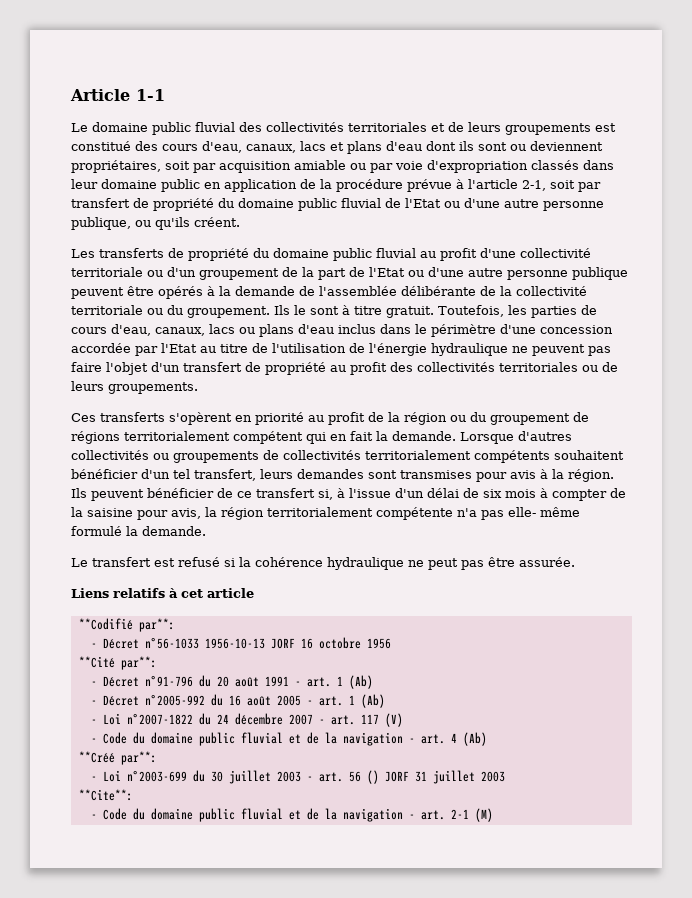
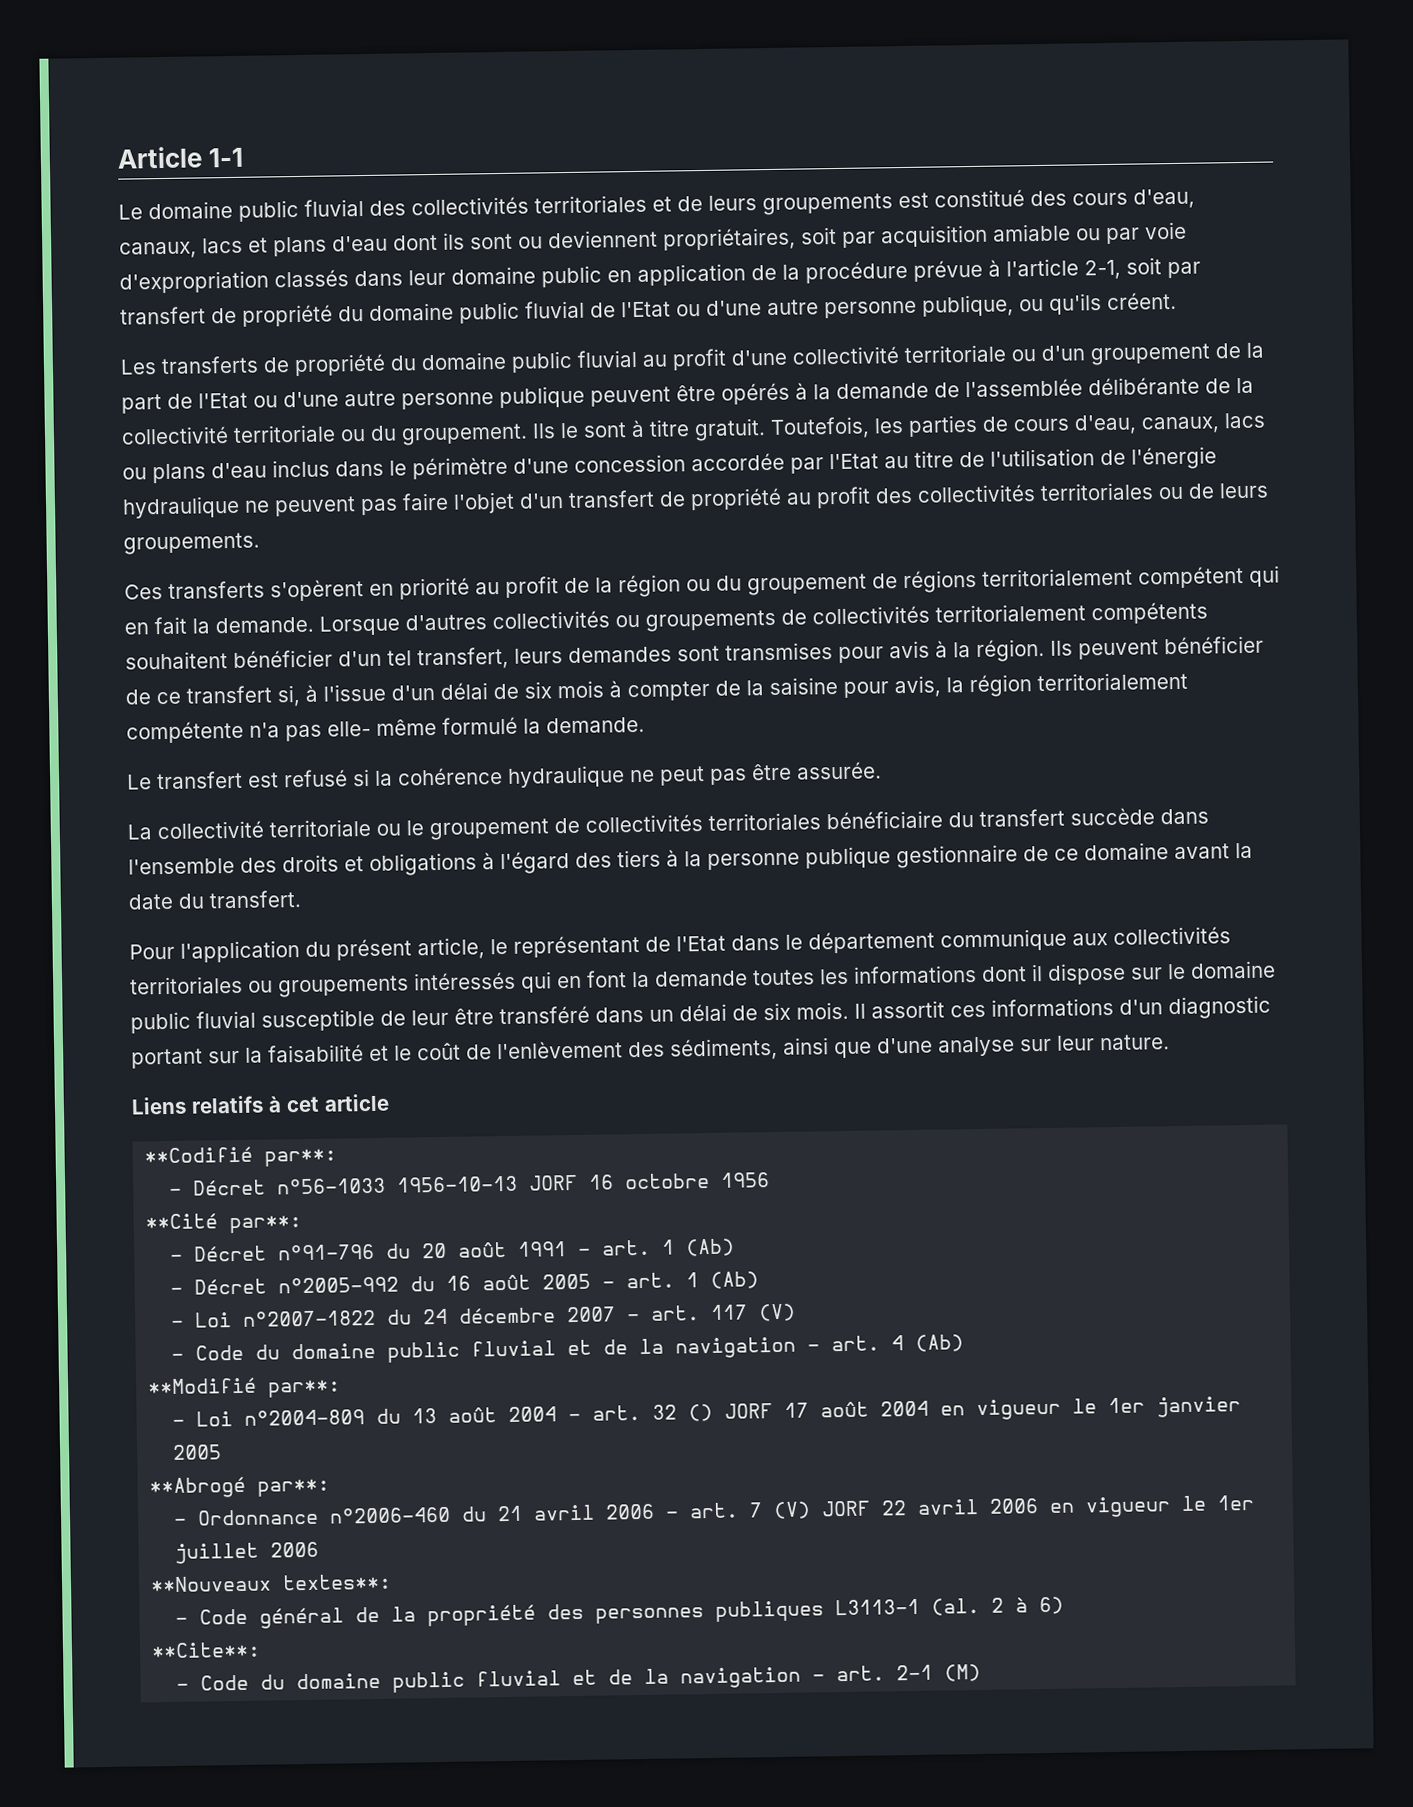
+ La collectivité territoriale ou le groupement de collectivités territoriales bénéficiaire du transfert succède dans l'ensemble des droits et obligations à l'égard des tiers à la personne publique gestionnaire de ce domaine avant la date du transfert.
+ Pour l'application du présent article, le représentant de l'Etat dans le département communique aux collectivités territoriales ou groupements intéressés qui en font la demande toutes les informations dont il dispose sur le domaine public fluvial susceptible de leur être transféré dans un délai de six mois. Il assortit ces informations d'un diagnostic portant sur la faisabilité et le coût de l'enlèvement des sédiments, ainsi que d'une analyse sur leur nature.
- **Créé par**:
+ **Modifié par**:
- - Loi n°2003-699 du 30 juillet 2003 - art. 56 () JORF 31 juillet 2003
+ - Loi n°2004-809 du 13 août 2004 - art. 32 () JORF 17 août 2004 en vigueur le 1er janvier 2005
+ **Abrogé par**:
+ - Ordonnance n°2006-460 du 21 avril 2006 - art. 7 (V) JORF 22 avril 2006 en vigueur le 1er juillet 2006
+ **Nouveaux textes**:
+ - Code général de la propriété des personnes publiques L3113-1 (al. 2 à 6)

